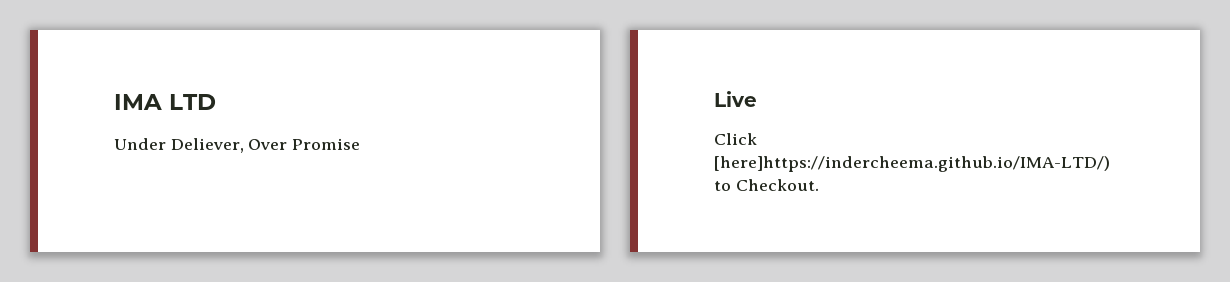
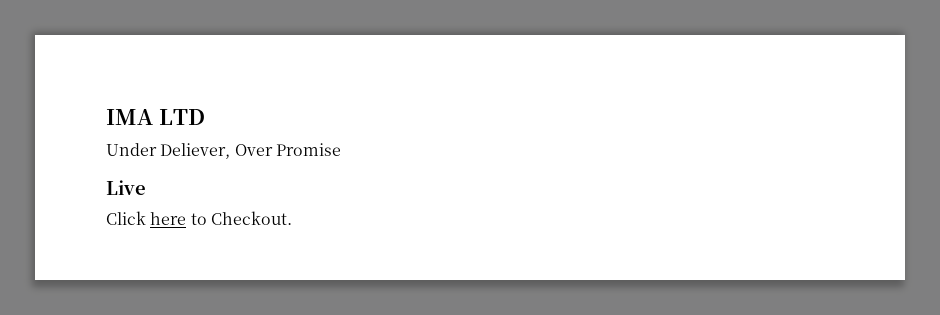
- Click [here]https://indercheema.github.io/IMA-LTD/) to Checkout.
+ Click here to Checkout.

